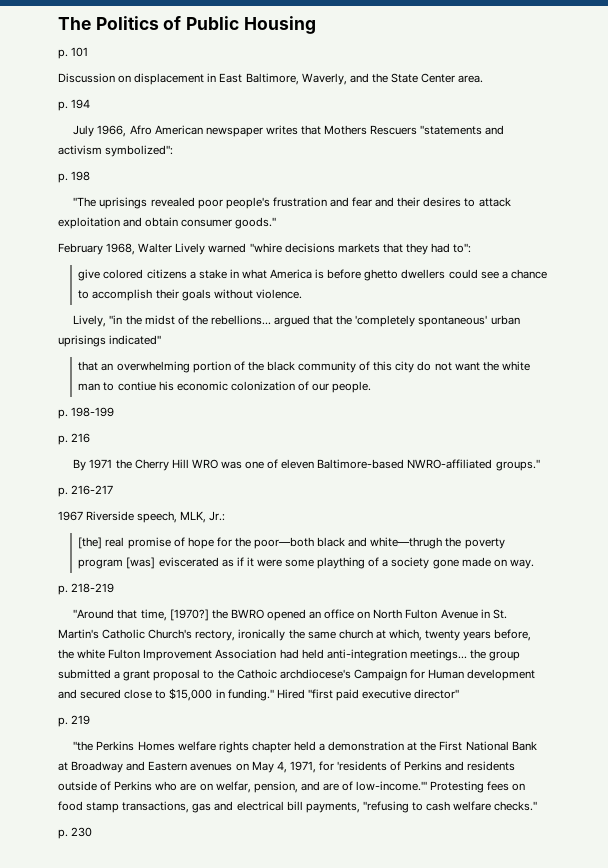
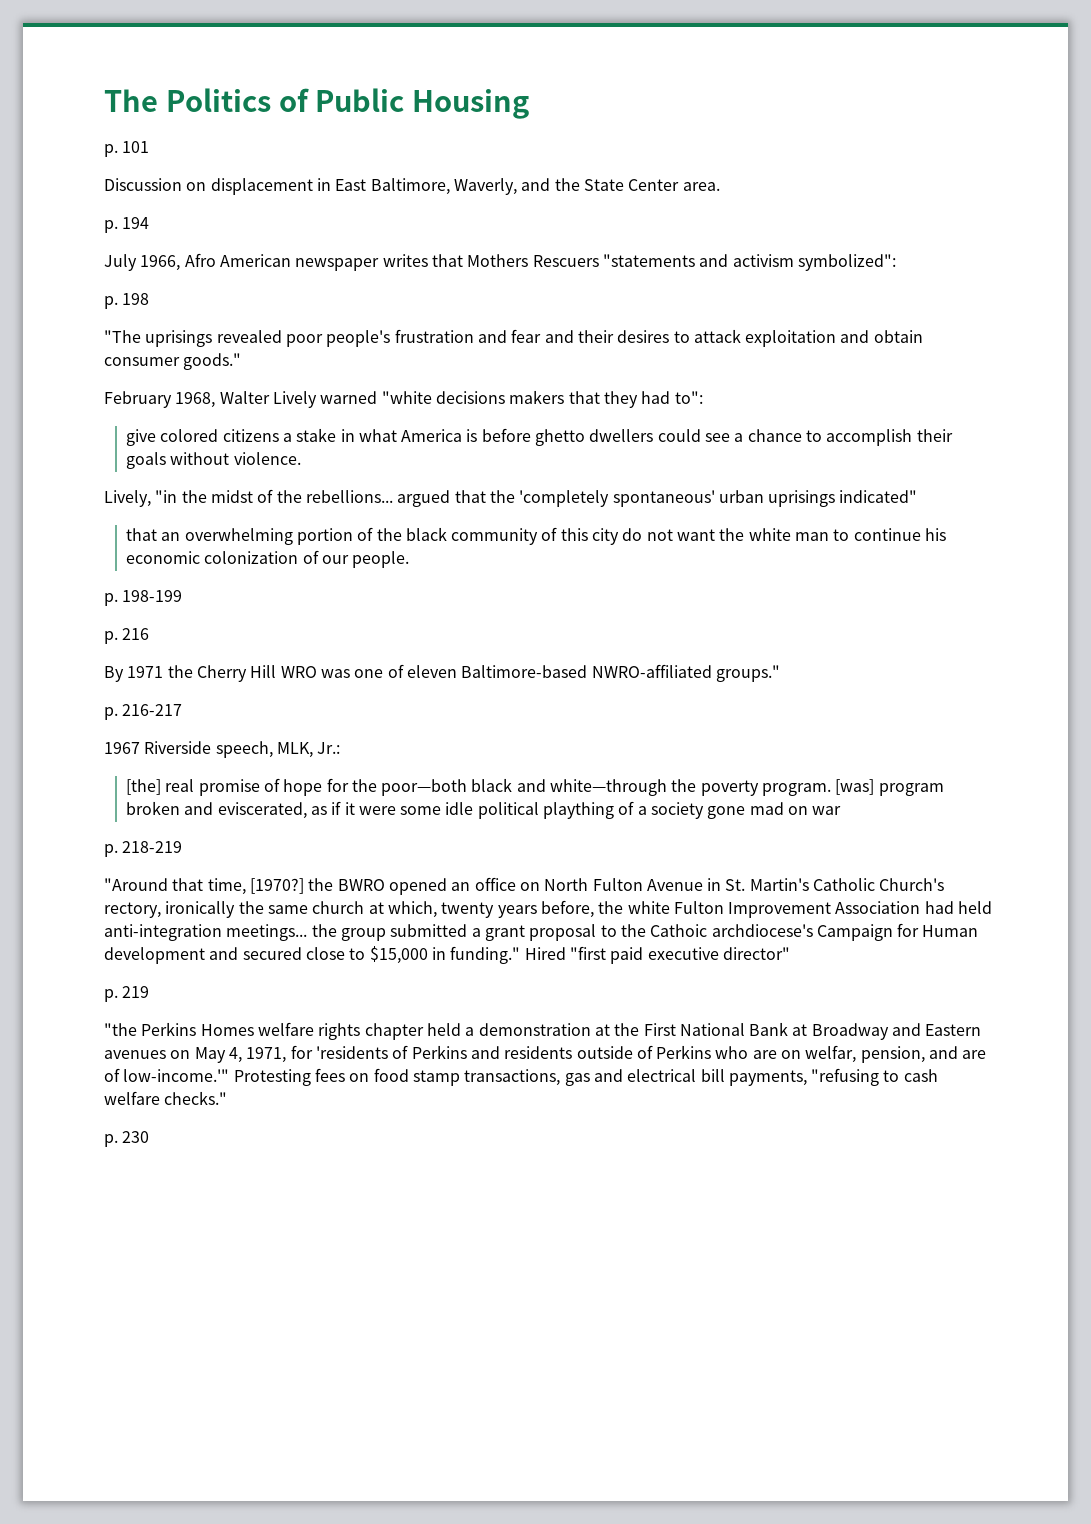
- February 1968, Walter Lively warned "whire decisions markets that they had to":
+ February 1968, Walter Lively warned "white decisions makers that they had to":
- that an overwhelming portion of the black community of this city do not want the white man to contiue his economic colonization of our people.
+ that an overwhelming portion of the black community of this city do not want the white man to continue his economic colonization of our people.
- [the] real promise of hope for the poor—both black and white—thrugh the poverty program [was] eviscerated as if it were some plaything of a society gone made on way.
+ [the] real promise of hope for the poor—both black and white—through the poverty program. [was] program broken and eviscerated, as if it were some idle political plaything of a society gone mad on war

